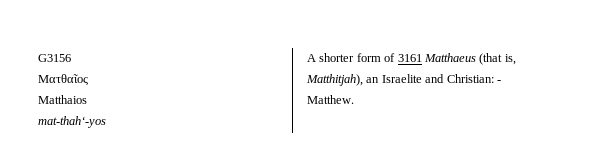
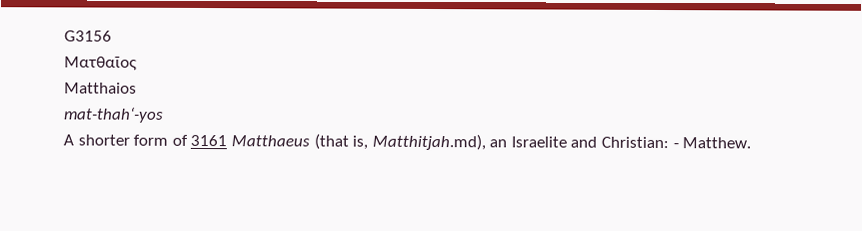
- A shorter form of 3161 Matthaeus (that is, Matthitjah), an Israelite and Christian: - Matthew.
+ A shorter form of 3161 Matthaeus (that is, Matthitjah.md), an Israelite and Christian: - Matthew.

